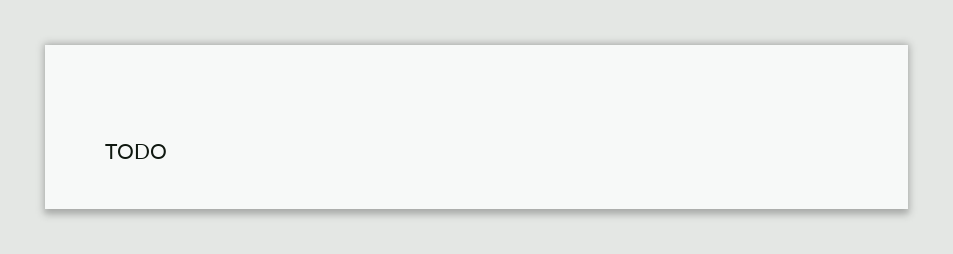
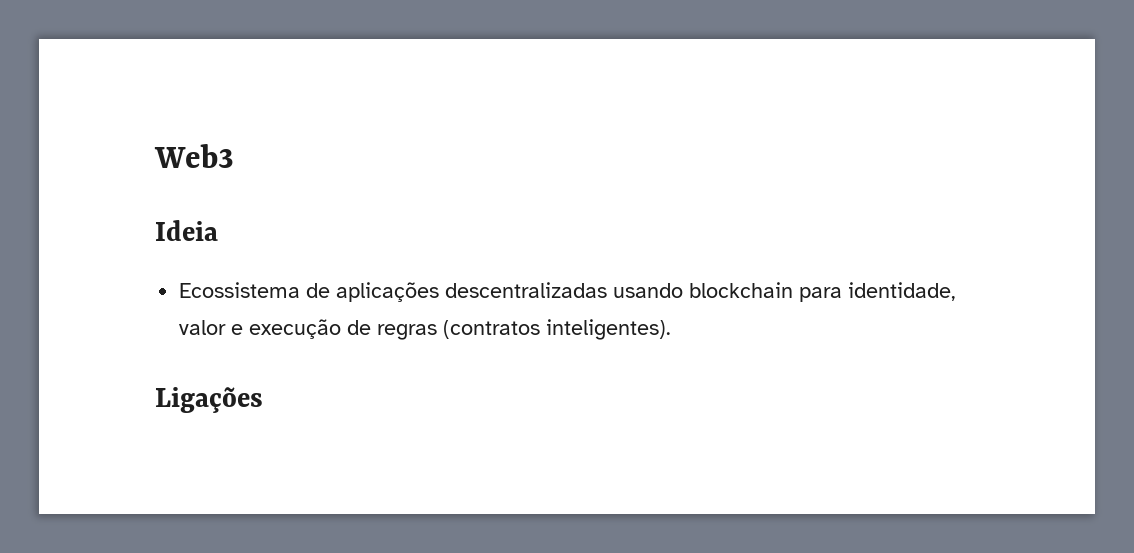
- TODO
+ Web3
+ Ideia
+ Ecossistema de aplicações descentralizadas usando blockchain para identidade, valor e execução de regras (contratos inteligentes).
+ Ligações

